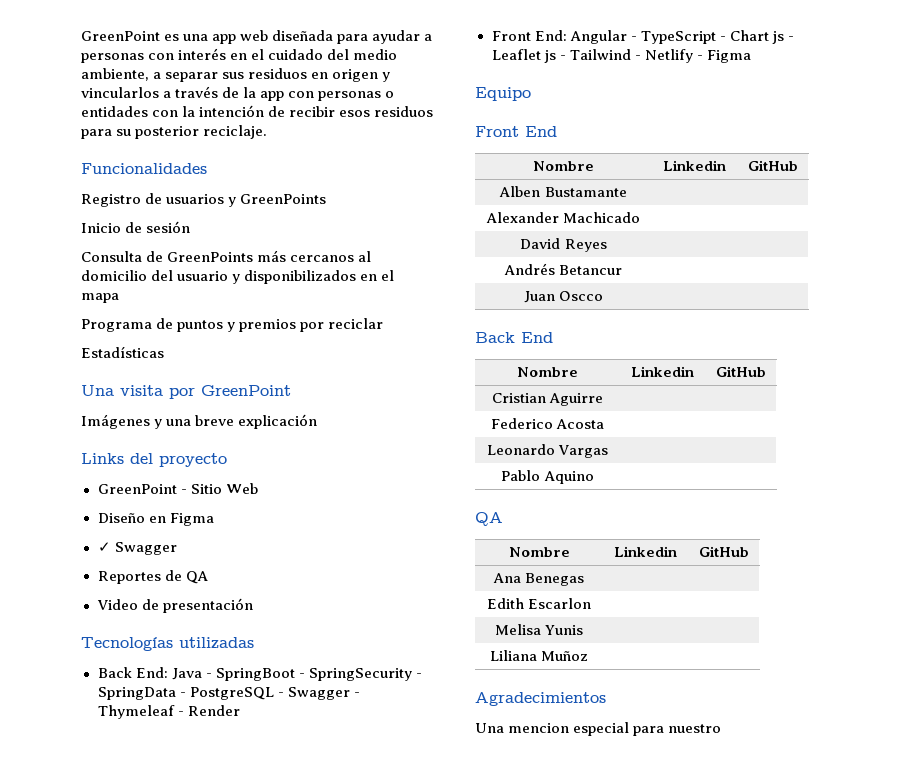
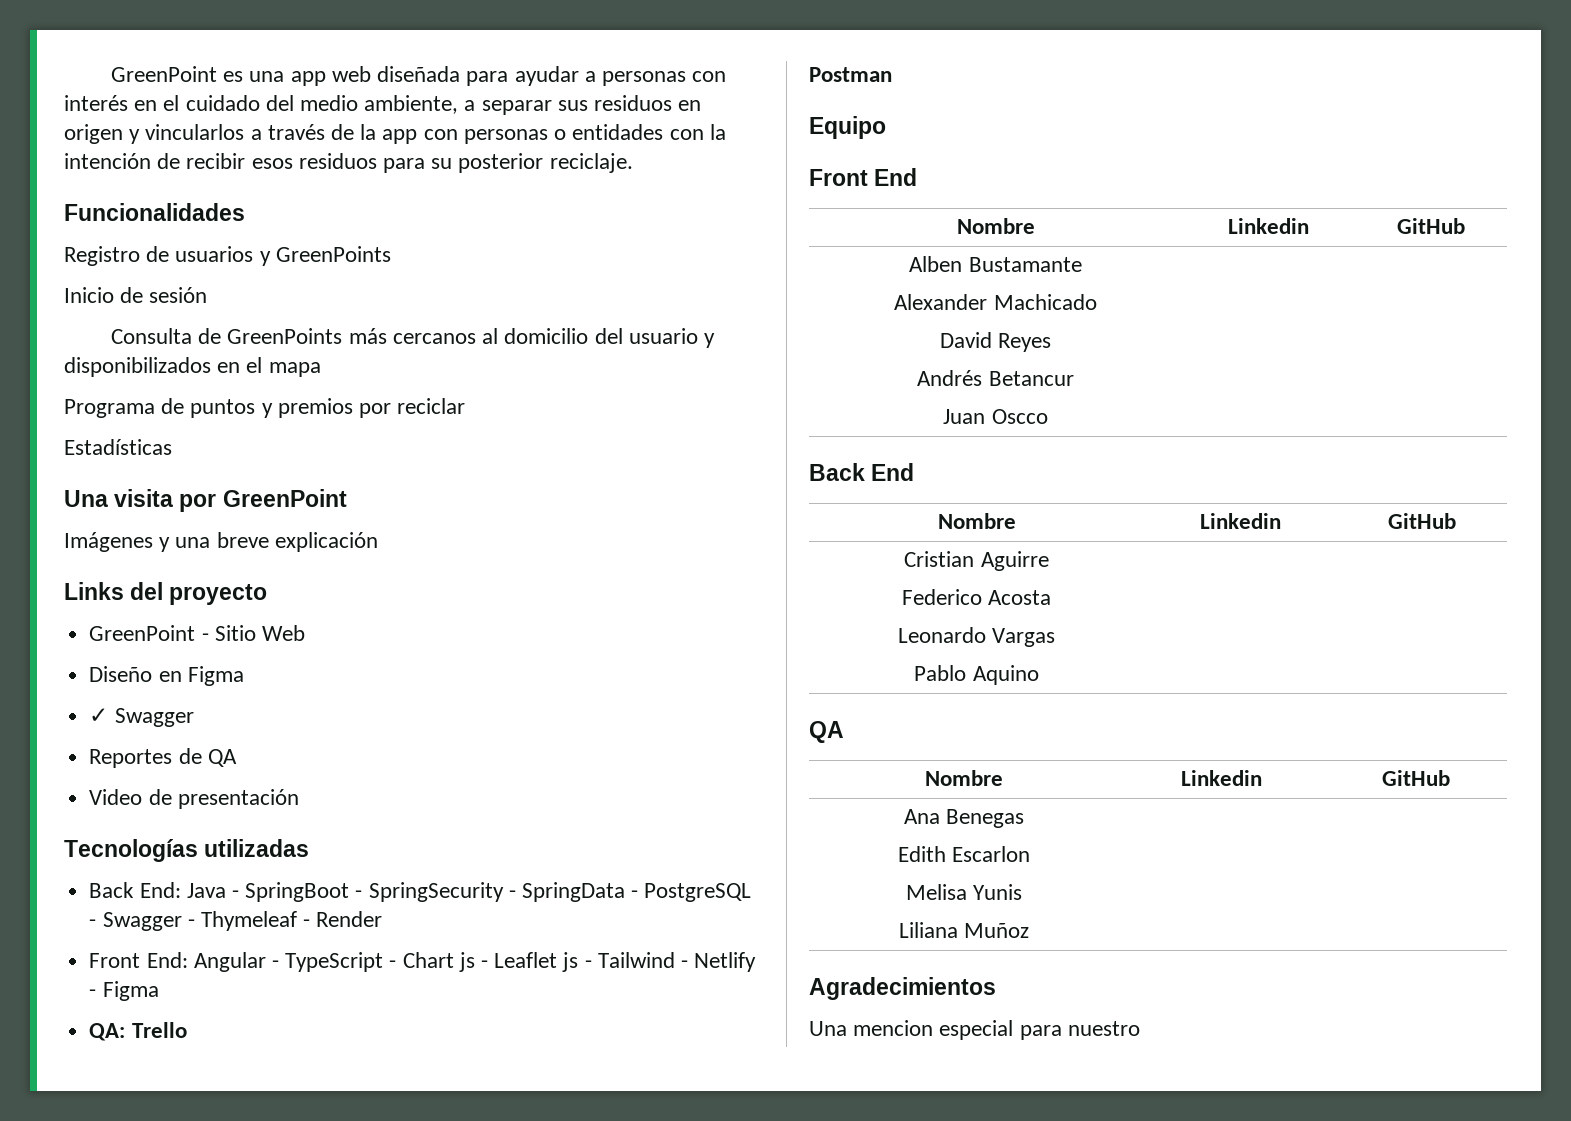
+ QA: Trello
+ Postman

